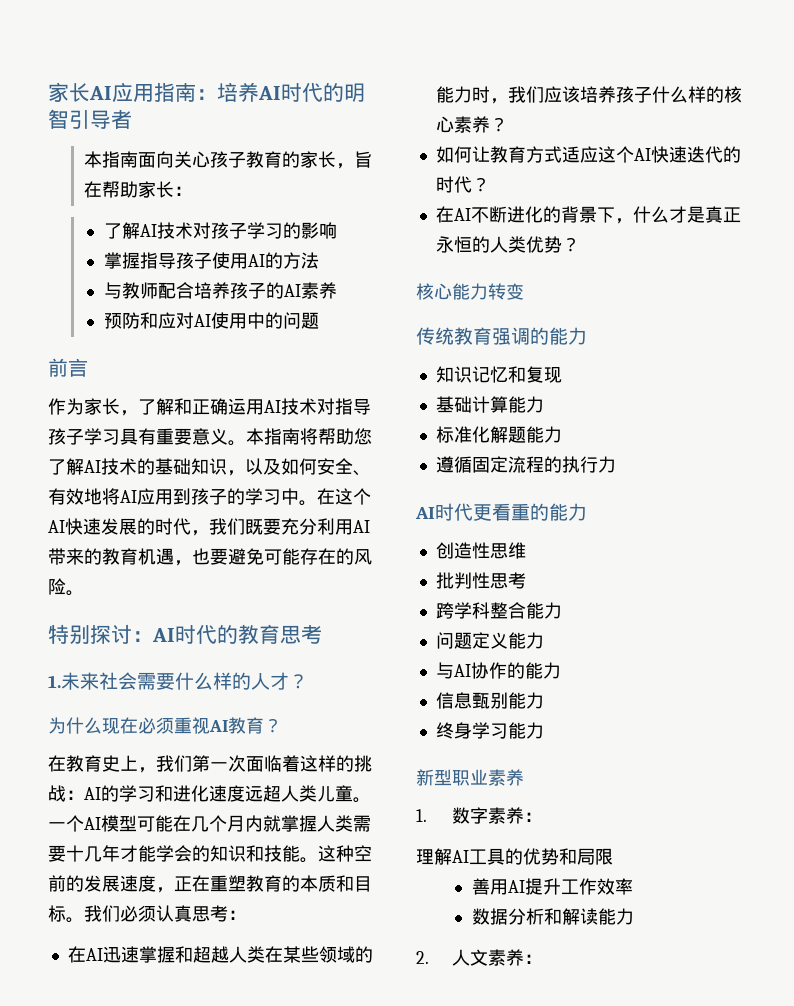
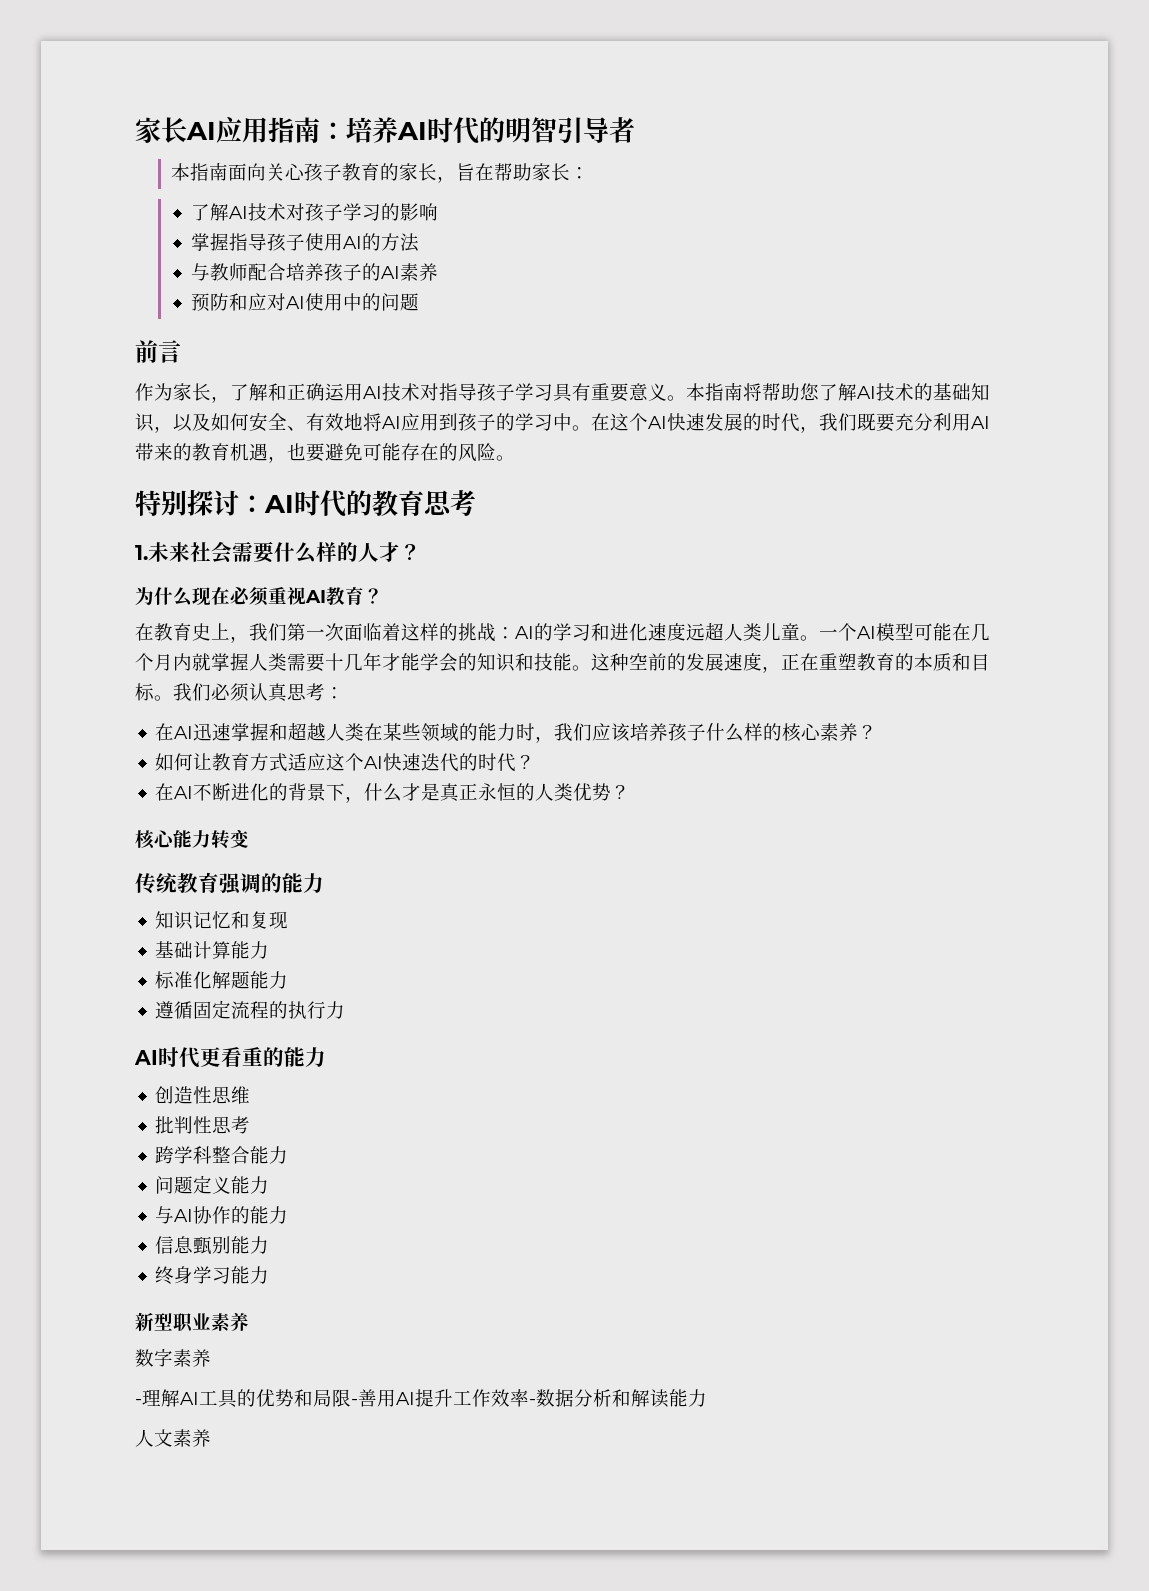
- 1.数字素养：
- 理解AI工具的优势和局限
- 善用AI提升工作效率
- 数据分析和解读能力
+ 数字素养
+ -理解AI工具的优势和局限-善用AI提升工作效率-数据分析和解读能力
- 2.人文素养：
+ 人文素养

